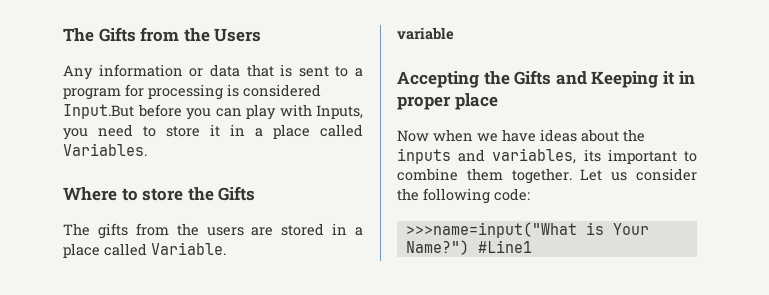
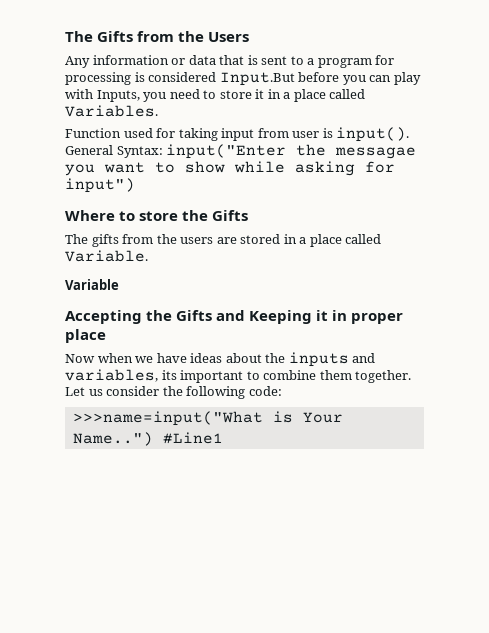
+ Function used for taking input from user is input(). General Syntax: input("Enter the messagae you want to show while asking for input")
- variable
+ Variable
- >>>name=input("What is Your Name?")
+ >>>name=input("What is Your Name..")

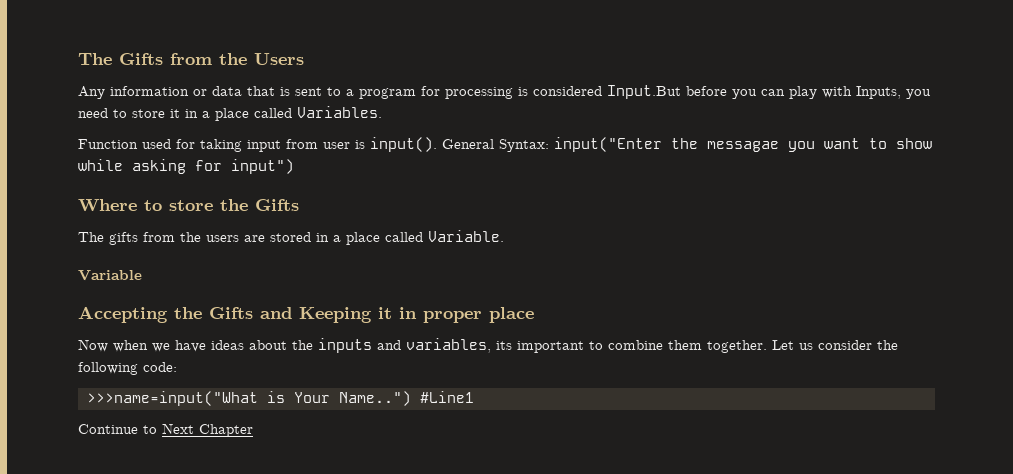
+ Continue to Next Chapter

